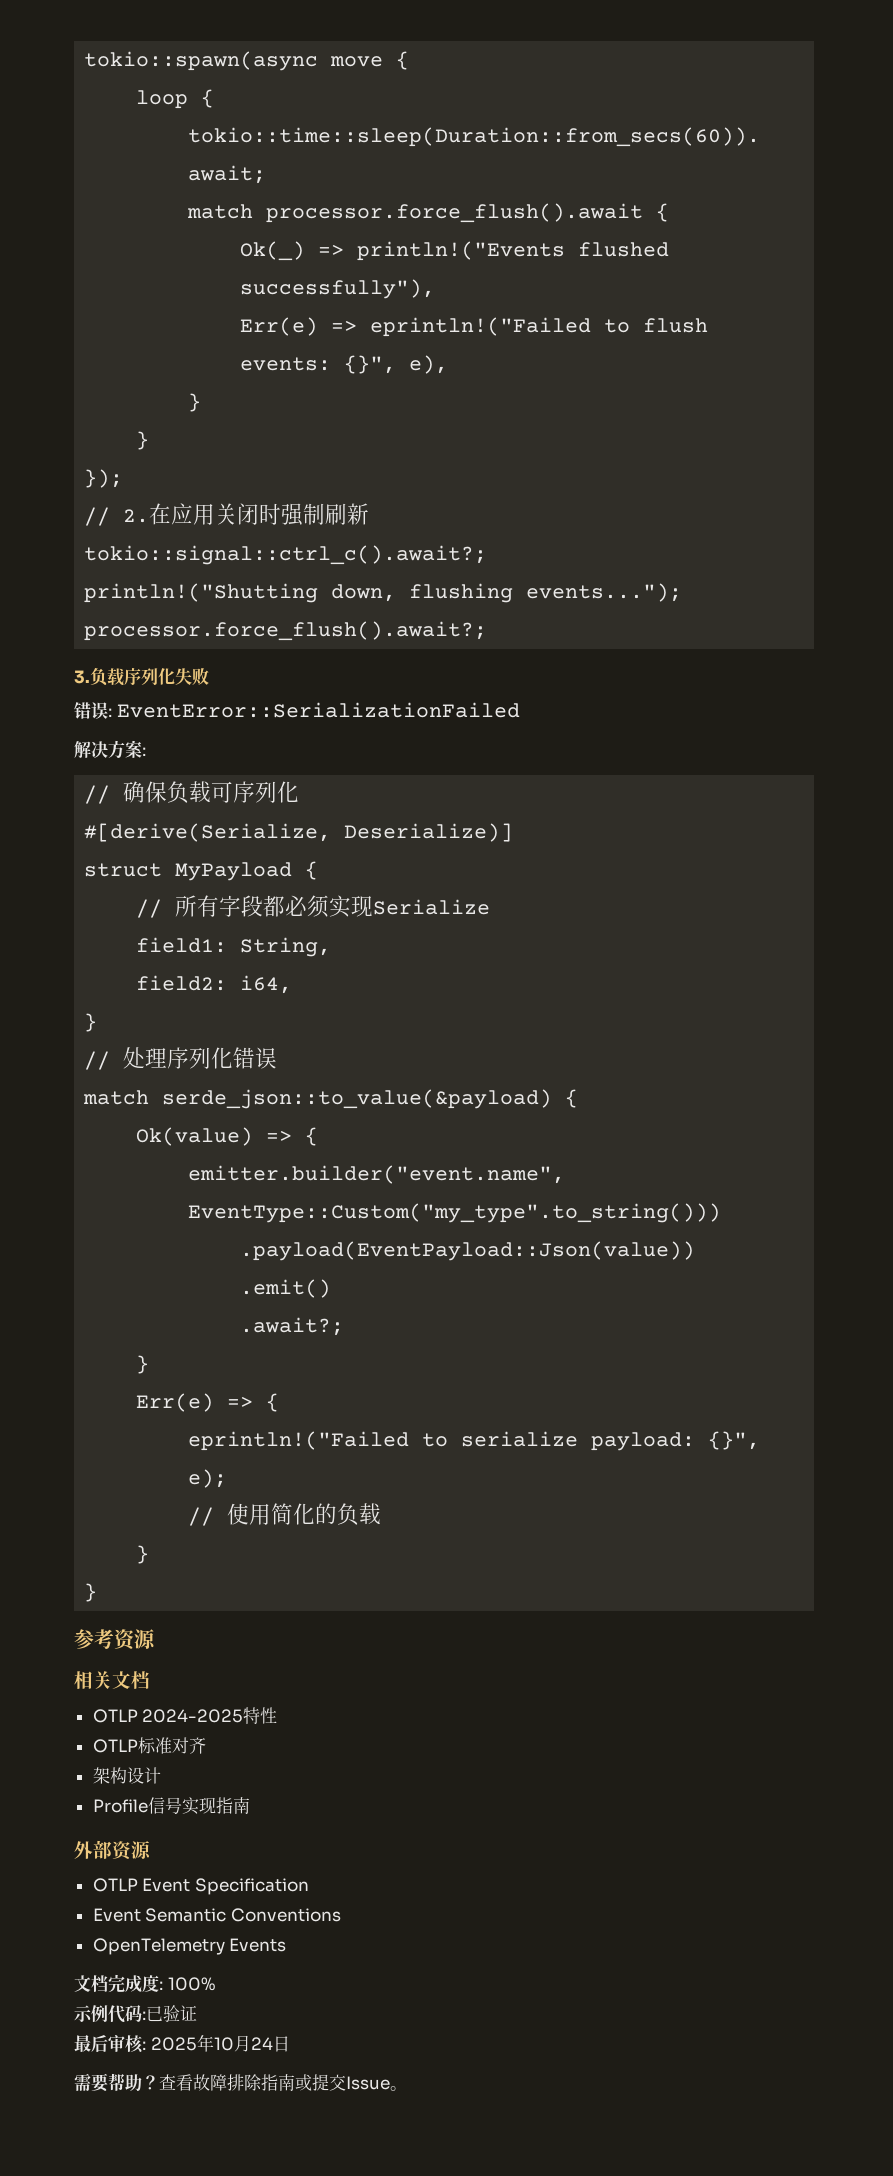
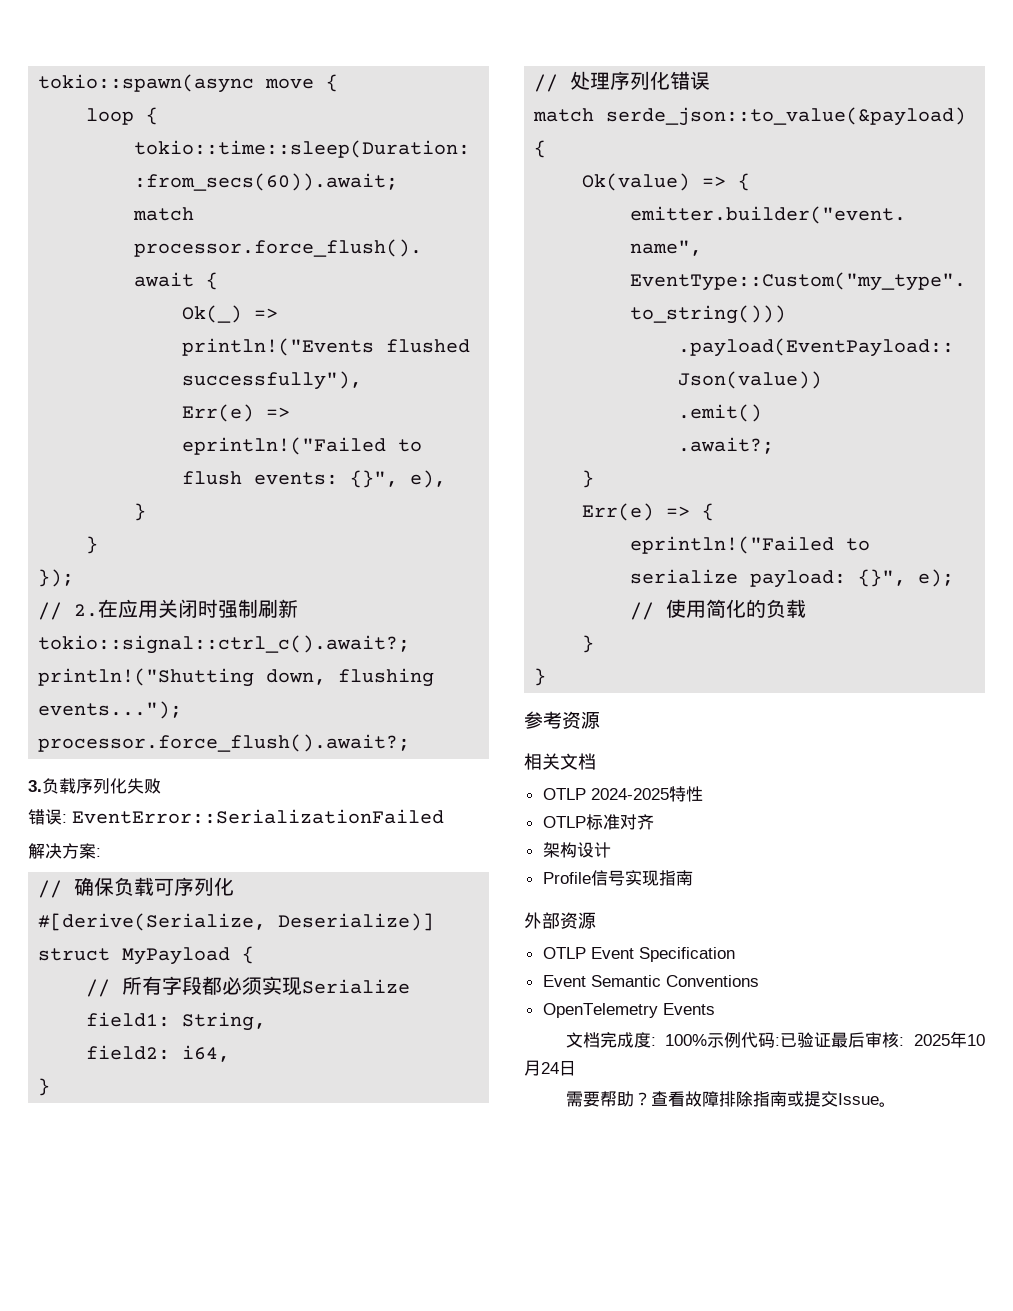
- 文档完成度: 100%
- 示例代码:已验证
- 最后审核: 2025年10月24日
+ 文档完成度: 100%示例代码:已验证最后审核: 2025年10月24日

